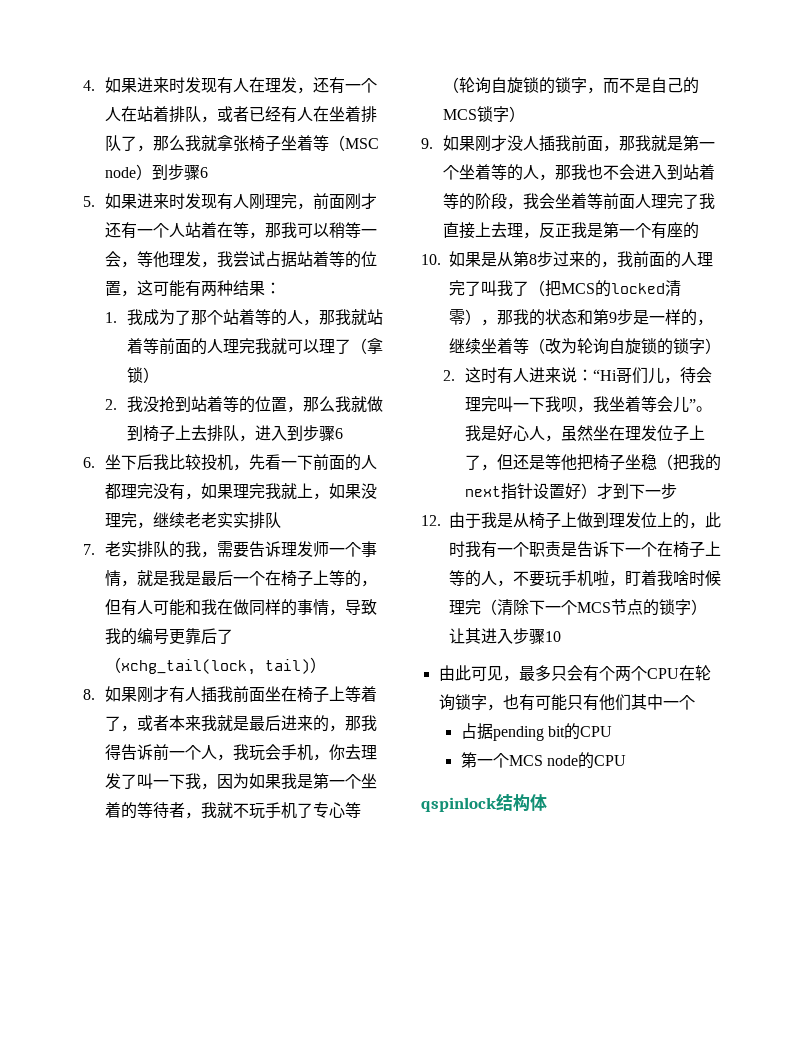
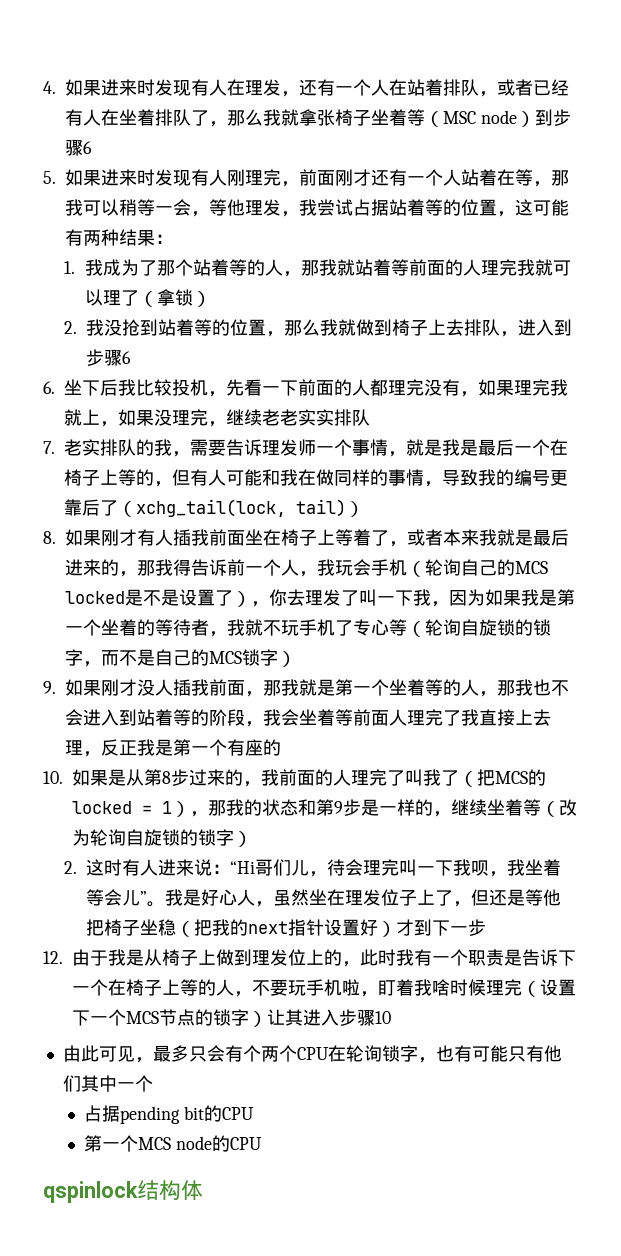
- 8.如果刚才有人插我前面坐在椅子上等着了，或者本来我就是最后进来的，那我得告诉前一个人，我玩会手机，你去理发了叫一下我，因为如果我是第一个坐着的等待者，我就不玩手机了专心等（轮询自旋锁的锁字，而不是自己的MCS锁字）
+ 8.如果刚才有人插我前面坐在椅子上等着了，或者本来我就是最后进来的，那我得告诉前一个人，我玩会手机（轮询自己的MCS locked是不是设置了），你去理发了叫一下我，因为如果我是第一个坐着的等待者，我就不玩手机了专心等（轮询自旋锁的锁字，而不是自己的MCS锁字）
- 10.如果是从第8步过来的，我前面的人理完了叫我了（把MCS的locked清零），那我的状态和第9步是一样的，继续坐着等（改为轮询自旋锁的锁字）
+ 10.如果是从第8步过来的，我前面的人理完了叫我了（把MCS的locked = 1），那我的状态和第9步是一样的，继续坐着等（改为轮询自旋锁的锁字）
- 12.由于我是从椅子上做到理发位上的，此时我有一个职责是告诉下一个在椅子上等的人，不要玩手机啦，盯着我啥时候理完（清除下一个MCS节点的锁字）让其进入步骤10
+ 12.由于我是从椅子上做到理发位上的，此时我有一个职责是告诉下一个在椅子上等的人，不要玩手机啦，盯着我啥时候理完（设置下一个MCS节点的锁字）让其进入步骤10

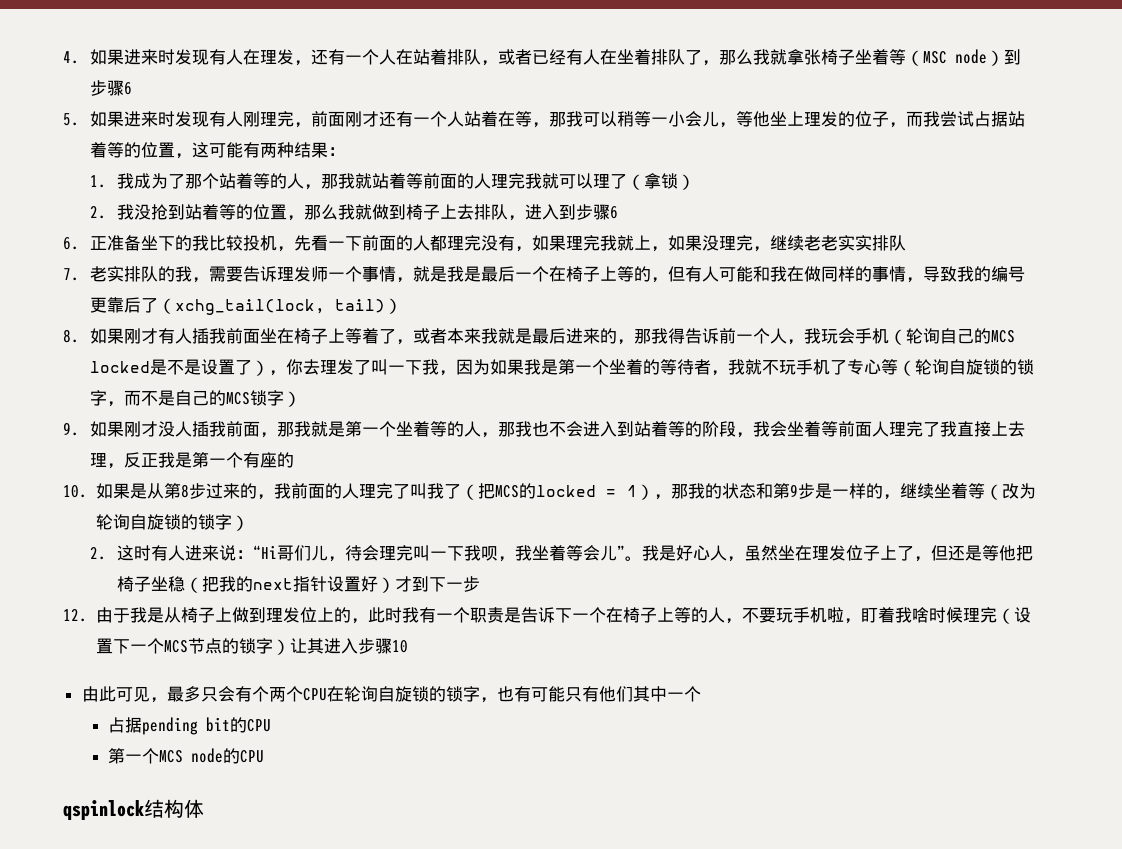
- 5.如果进来时发现有人刚理完，前面刚才还有一个人站着在等，那我可以稍等一会，等他理发，我尝试占据站着等的位置，这可能有两种结果：
+ 5.如果进来时发现有人刚理完，前面刚才还有一个人站着在等，那我可以稍等一小会儿，等他坐上理发的位子，而我尝试占据站着等的位置，这可能有两种结果：
- 6.坐下后我比较投机，先看一下前面的人都理完没有，如果理完我就上，如果没理完，继续老老实实排队
+ 6.正准备坐下的我比较投机，先看一下前面的人都理完没有，如果理完我就上，如果没理完，继续老老实实排队
- 由此可见，最多只会有个两个CPU在轮询锁字，也有可能只有他们其中一个
+ 由此可见，最多只会有个两个CPU在轮询自旋锁的锁字，也有可能只有他们其中一个

